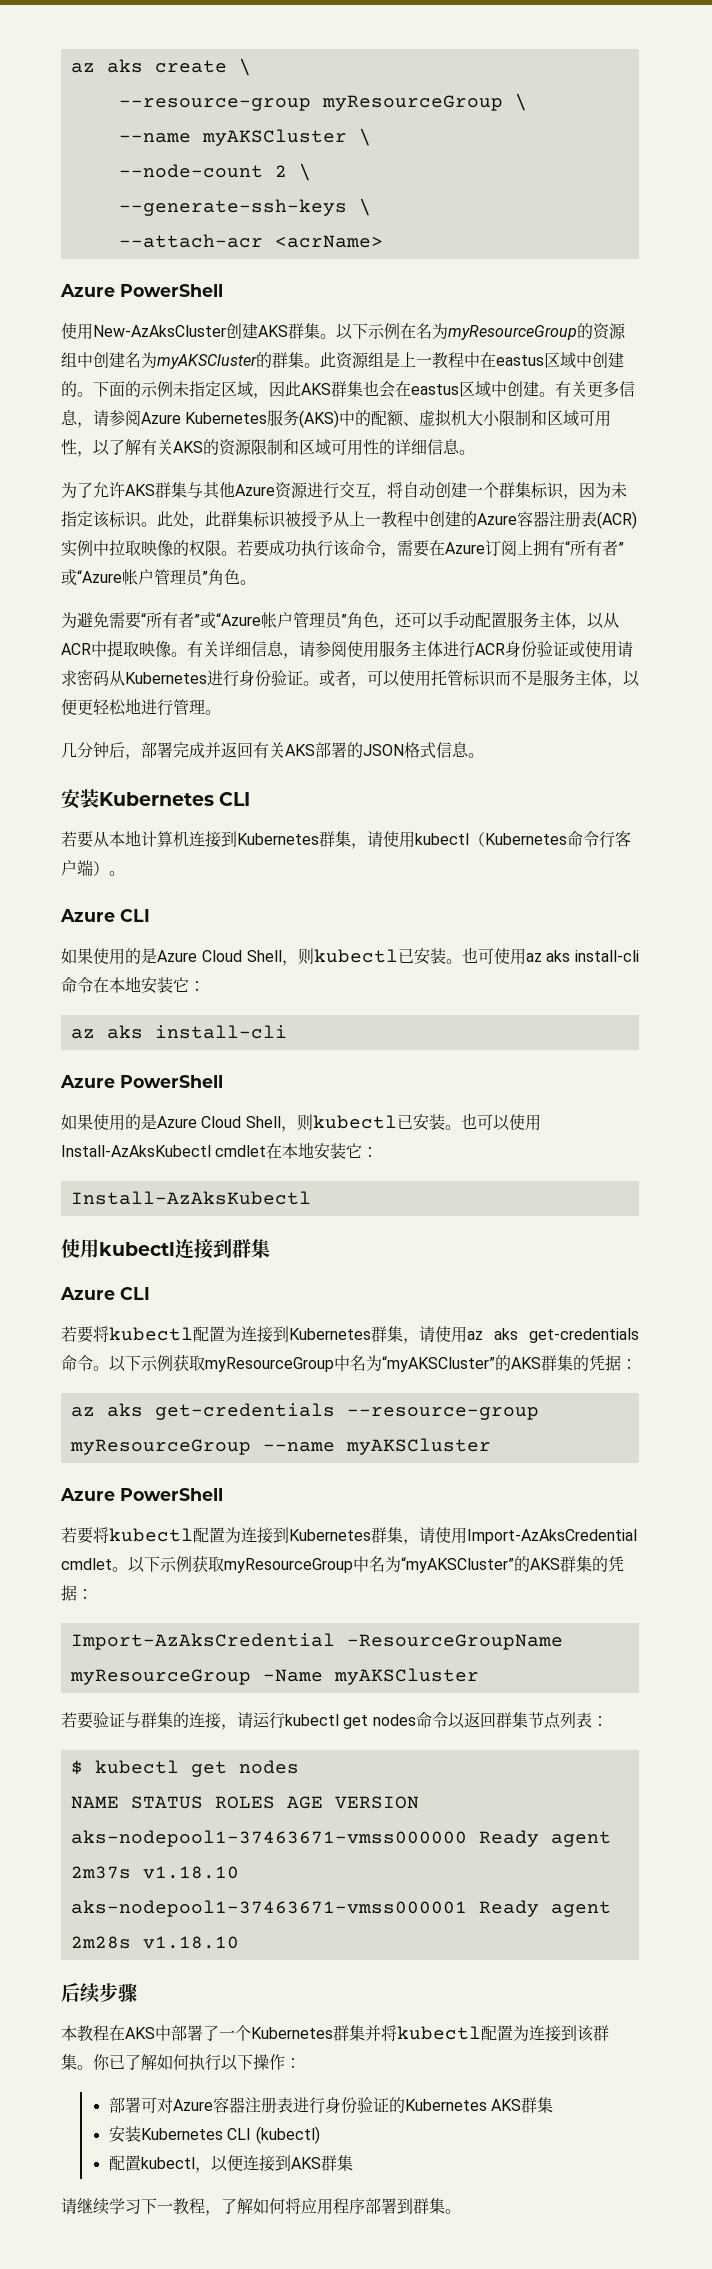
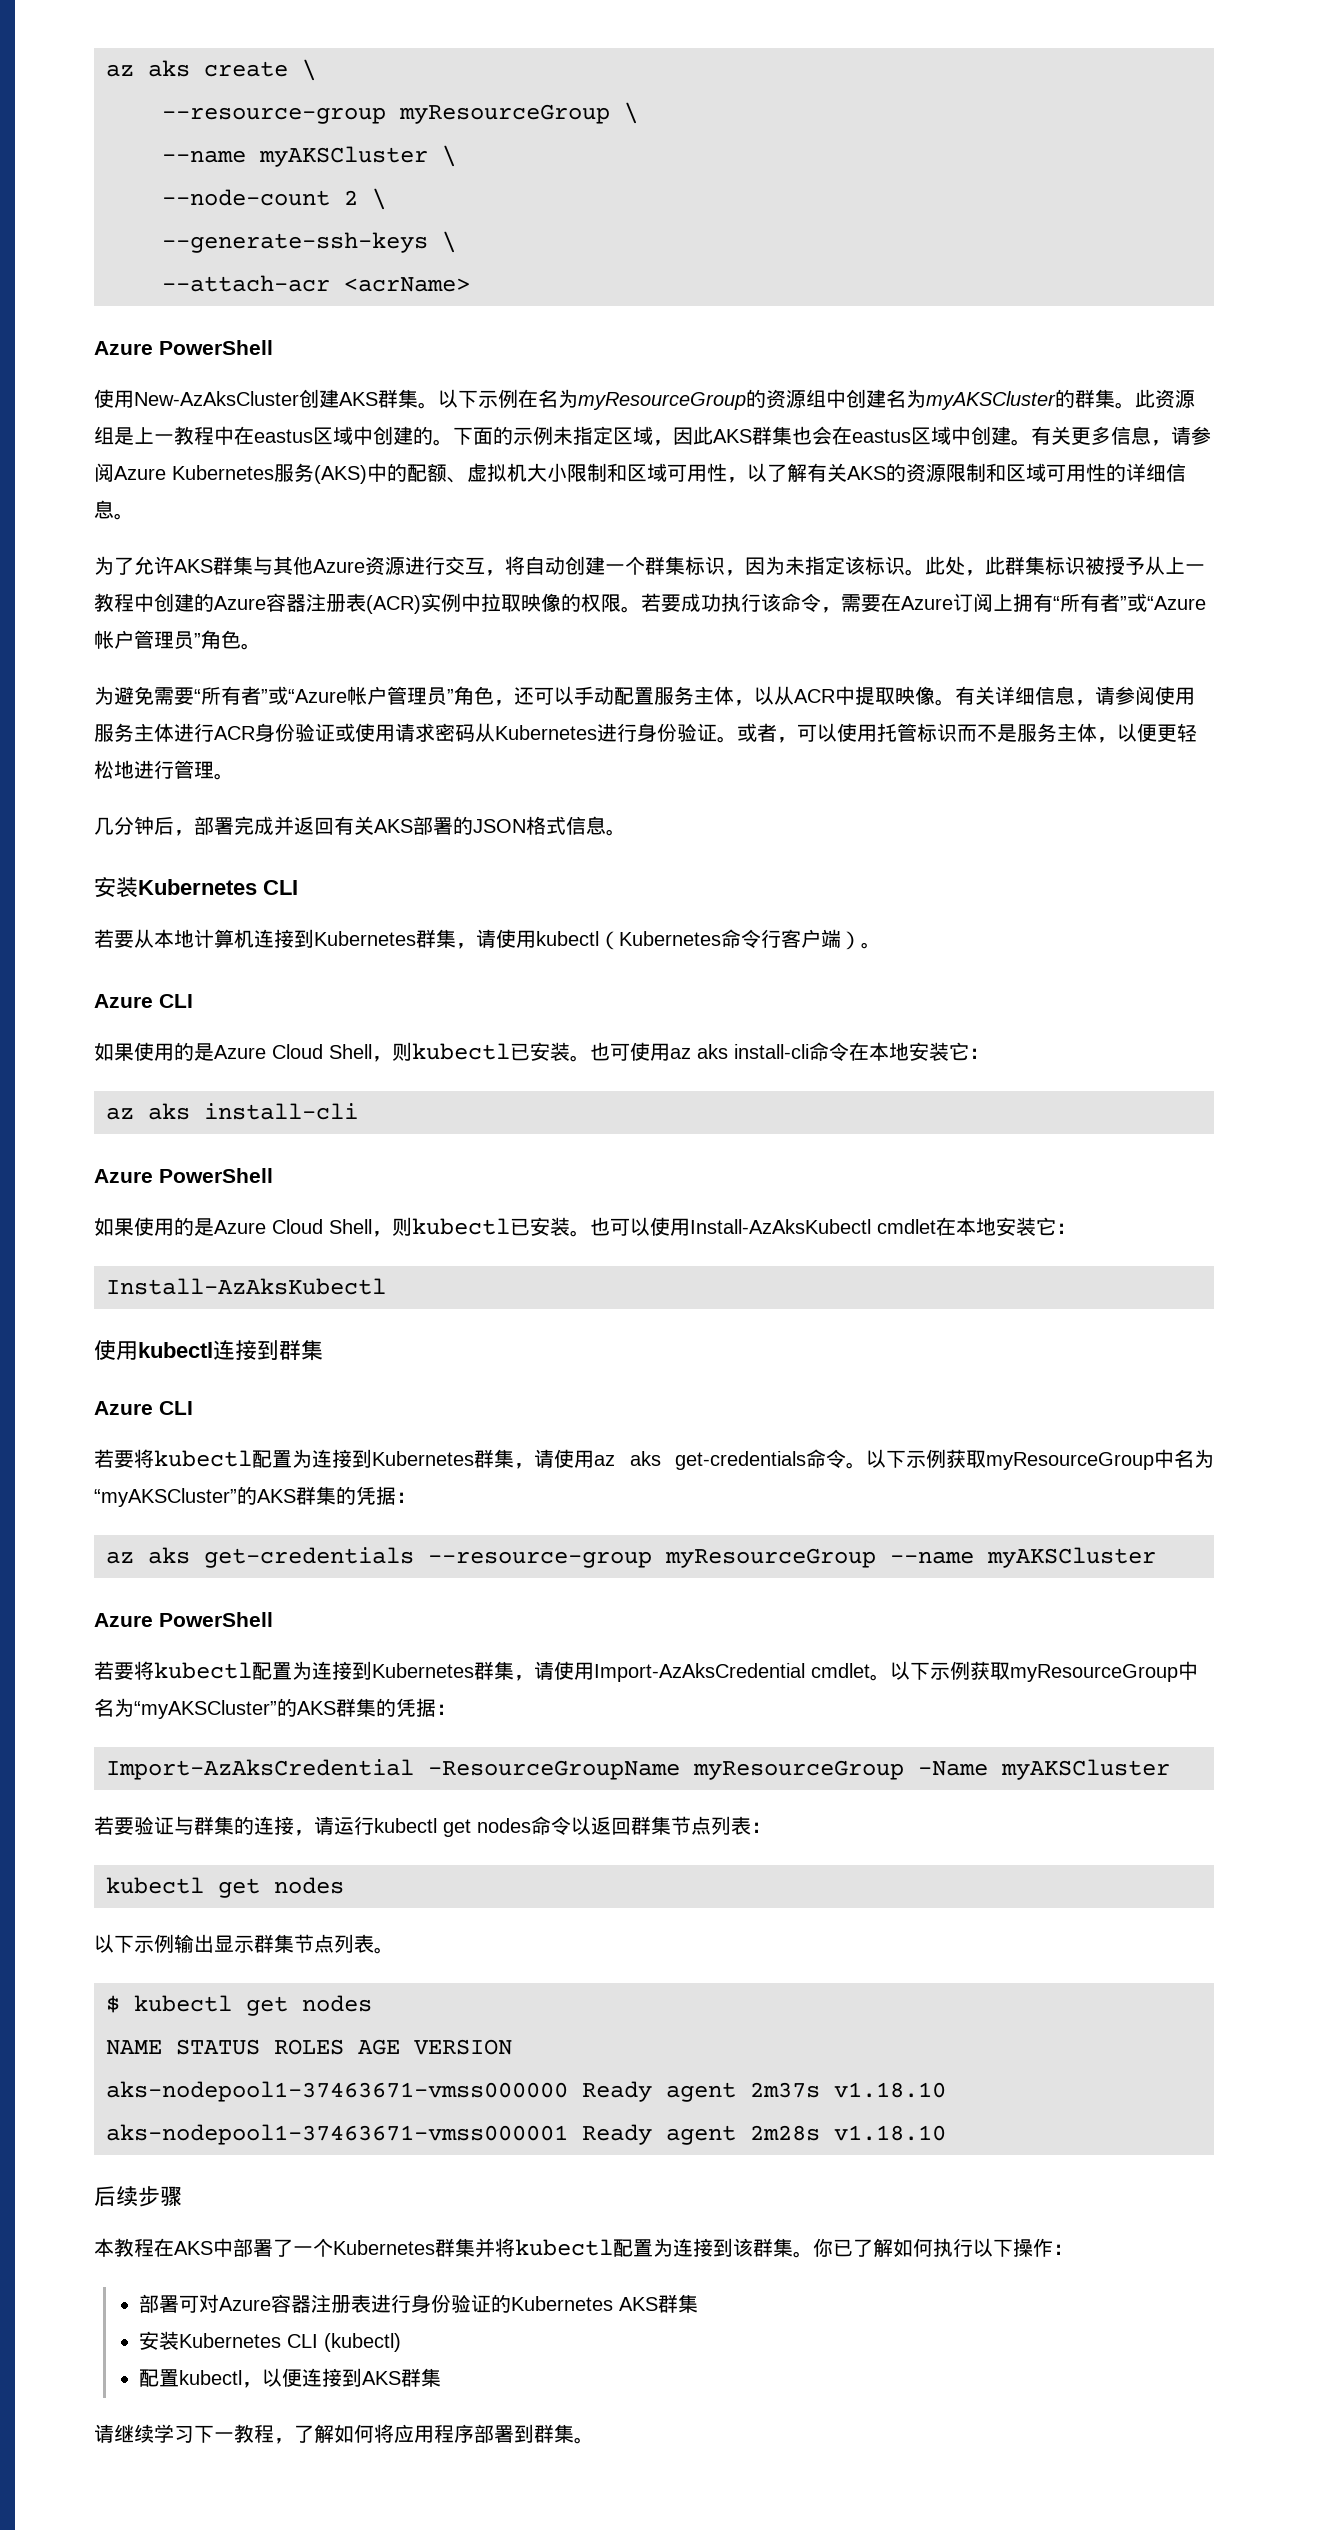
  若要验证与群集的连接，请运行kubectl get nodes命令以返回群集节点列表：
+ kubectl get nodes
+ 以下示例输出显示群集节点列表。

